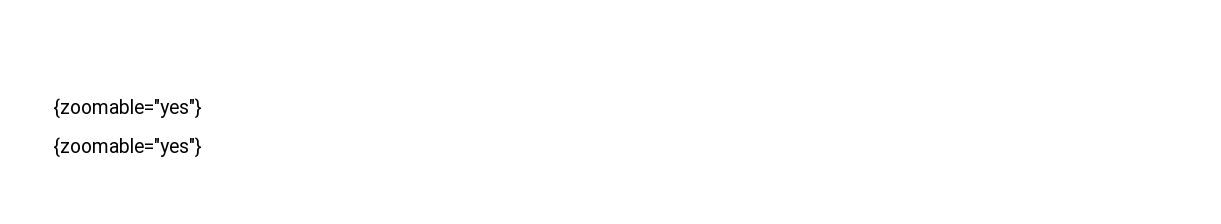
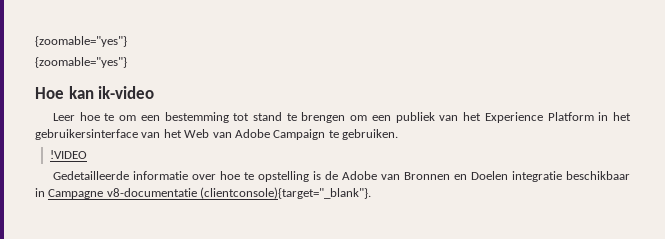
+ Hoe kan ik-video
+ Leer hoe te om een bestemming tot stand te brengen om een publiek van het Experience Platform in het gebruikersinterface van het Web van Adobe Campaign te gebruiken.
+ !VIDEO
+ Gedetailleerde informatie over hoe te opstelling is de Adobe van Bronnen en Doelen integratie beschikbaar in Campagne v8-documentatie (clientconsole){target="_blank"}.

